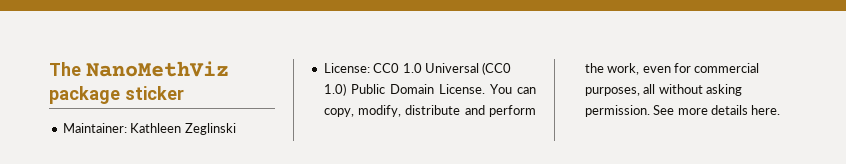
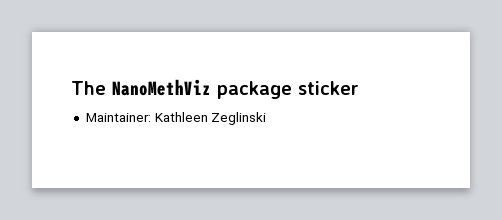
- License: CC0 1.0 Universal (CC0 1.0) Public Domain License. You can copy, modify, distribute and perform the work, even for commercial purposes, all without asking permission. See more details here.

